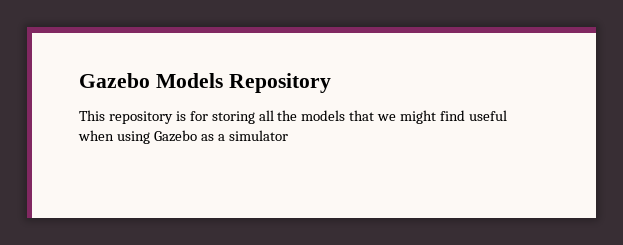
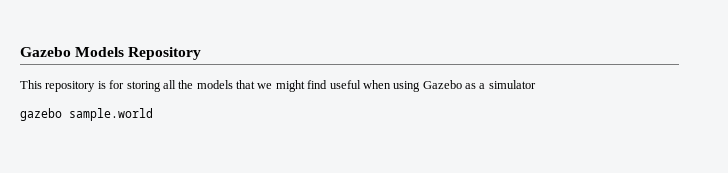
+ gazebo sample.world

